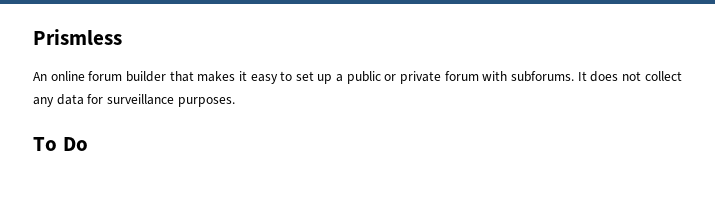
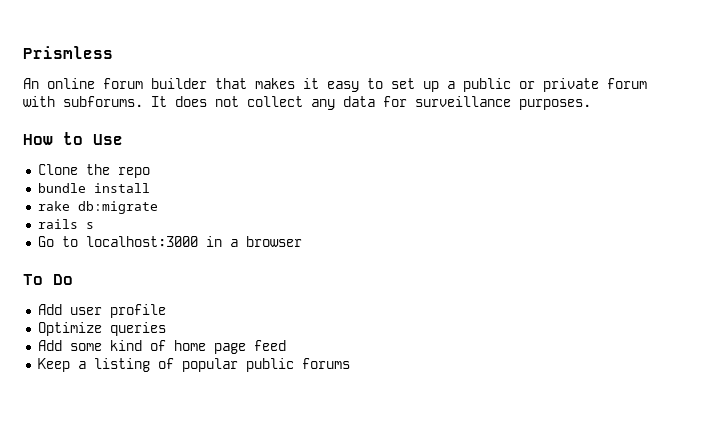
+ How to Use
+ Clone the repo
+ bundle install
+ rake db:migrate
+ rails s
+ Go to localhost:3000 in a browser
  To Do
+ Add user profile
+ Optimize queries
+ Add some kind of home page feed
+ Keep a listing of popular public forums

